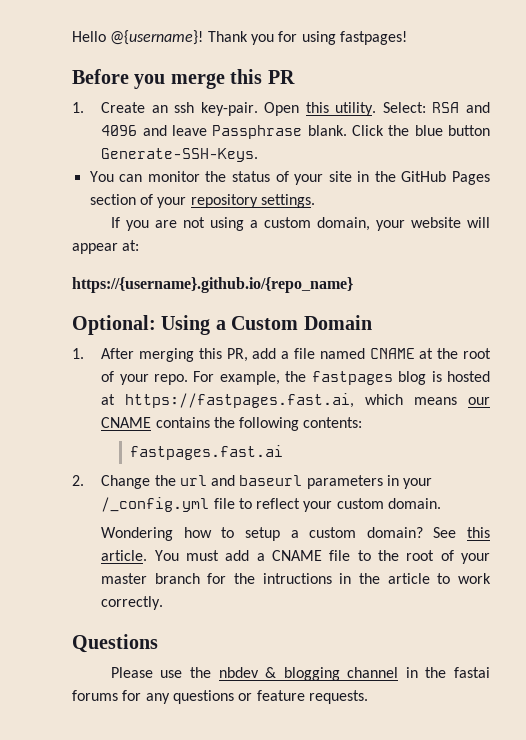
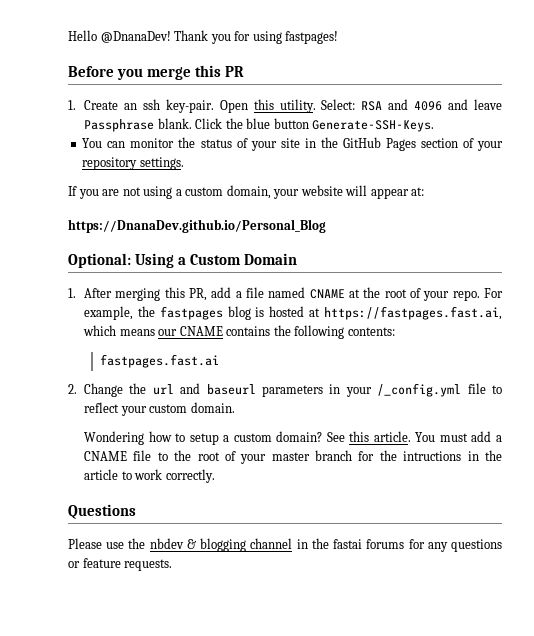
- Hello @{username}!
+ Hello @DnanaDev!
- https://{username}.github.io/{repo_name}
+ https://DnanaDev.github.io/Personal_Blog

